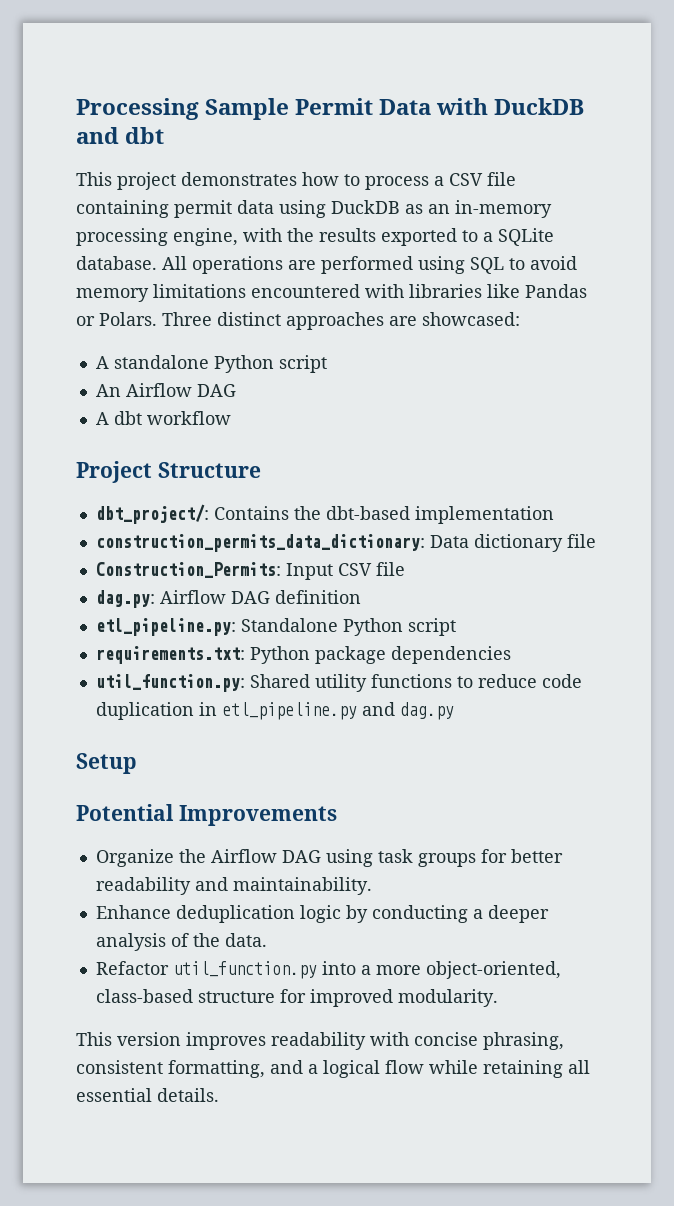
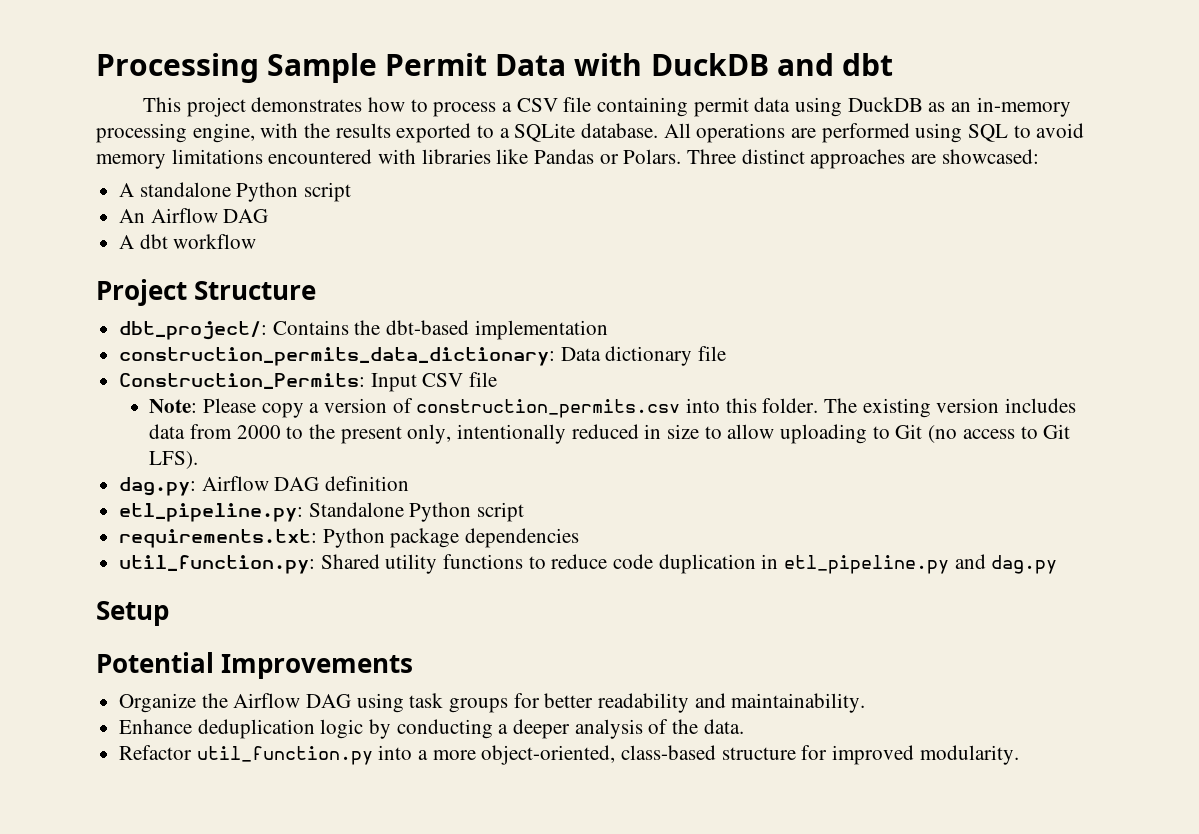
+ Note: Please copy a version of construction_permits.csv into this folder. The existing version includes data from 2000 to the present only, intentionally reduced in size to allow uploading to Git (no access to Git LFS).
- This version improves readability with concise phrasing, consistent formatting, and a logical flow while retaining all essential details.

